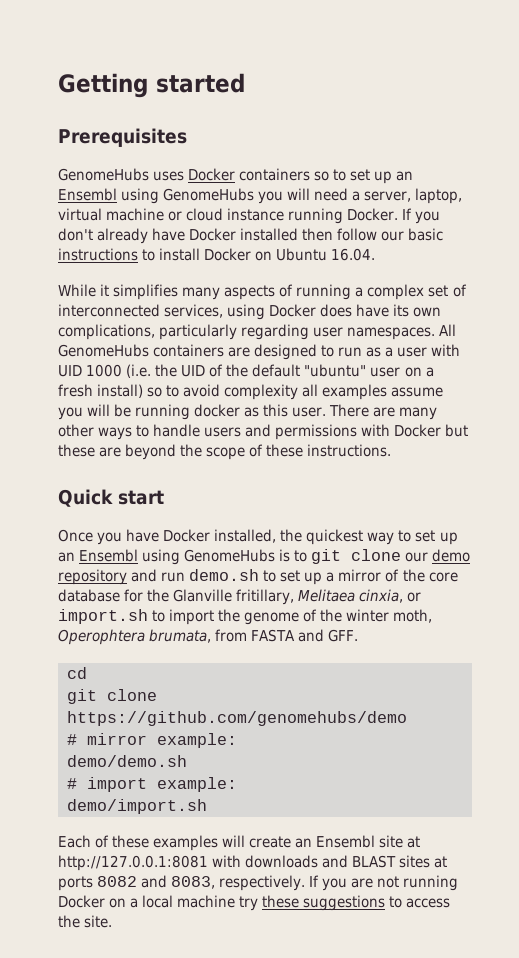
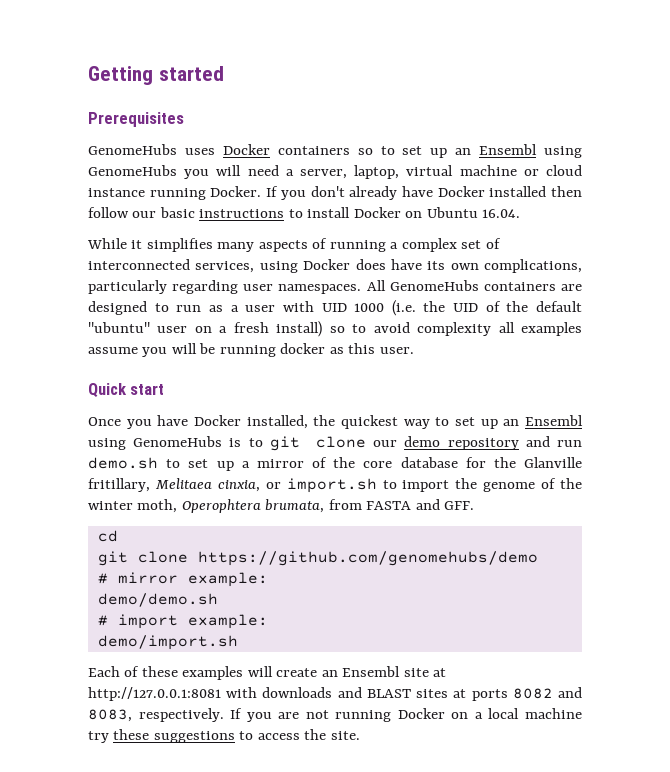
- There are many other ways to handle users and permissions with Docker but these are beyond the scope of these instructions.

